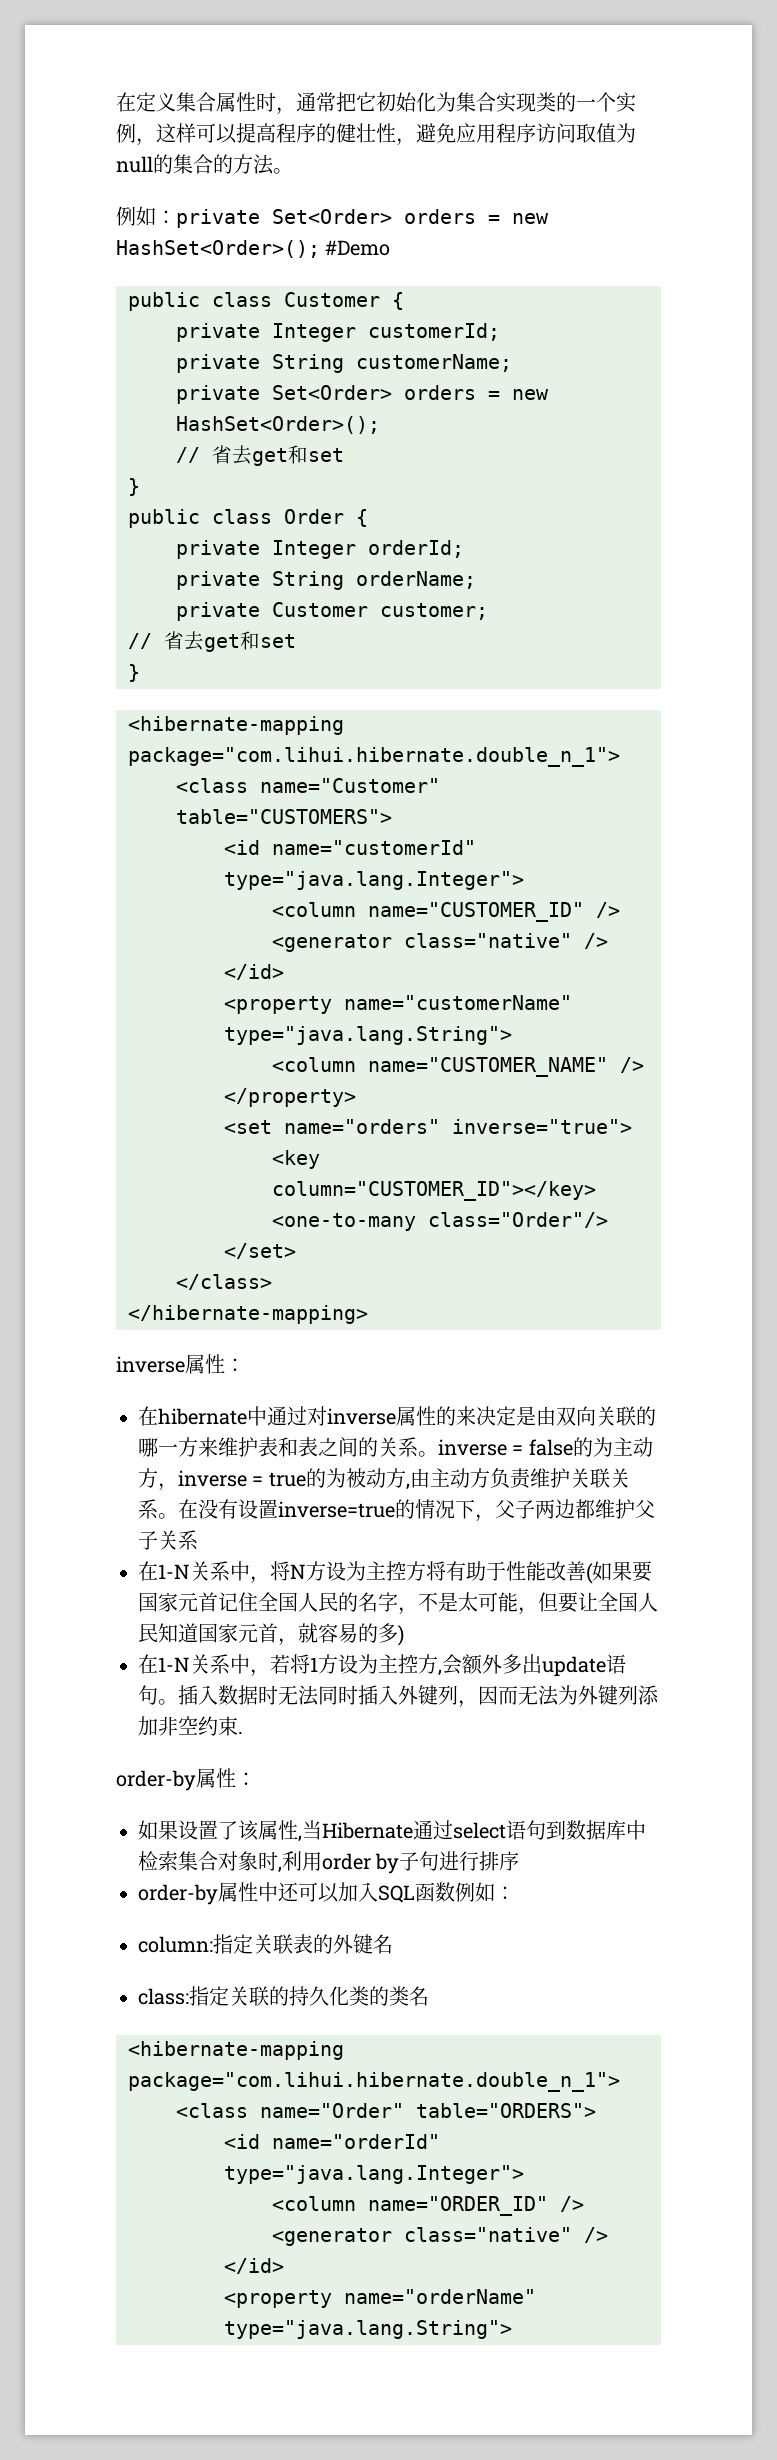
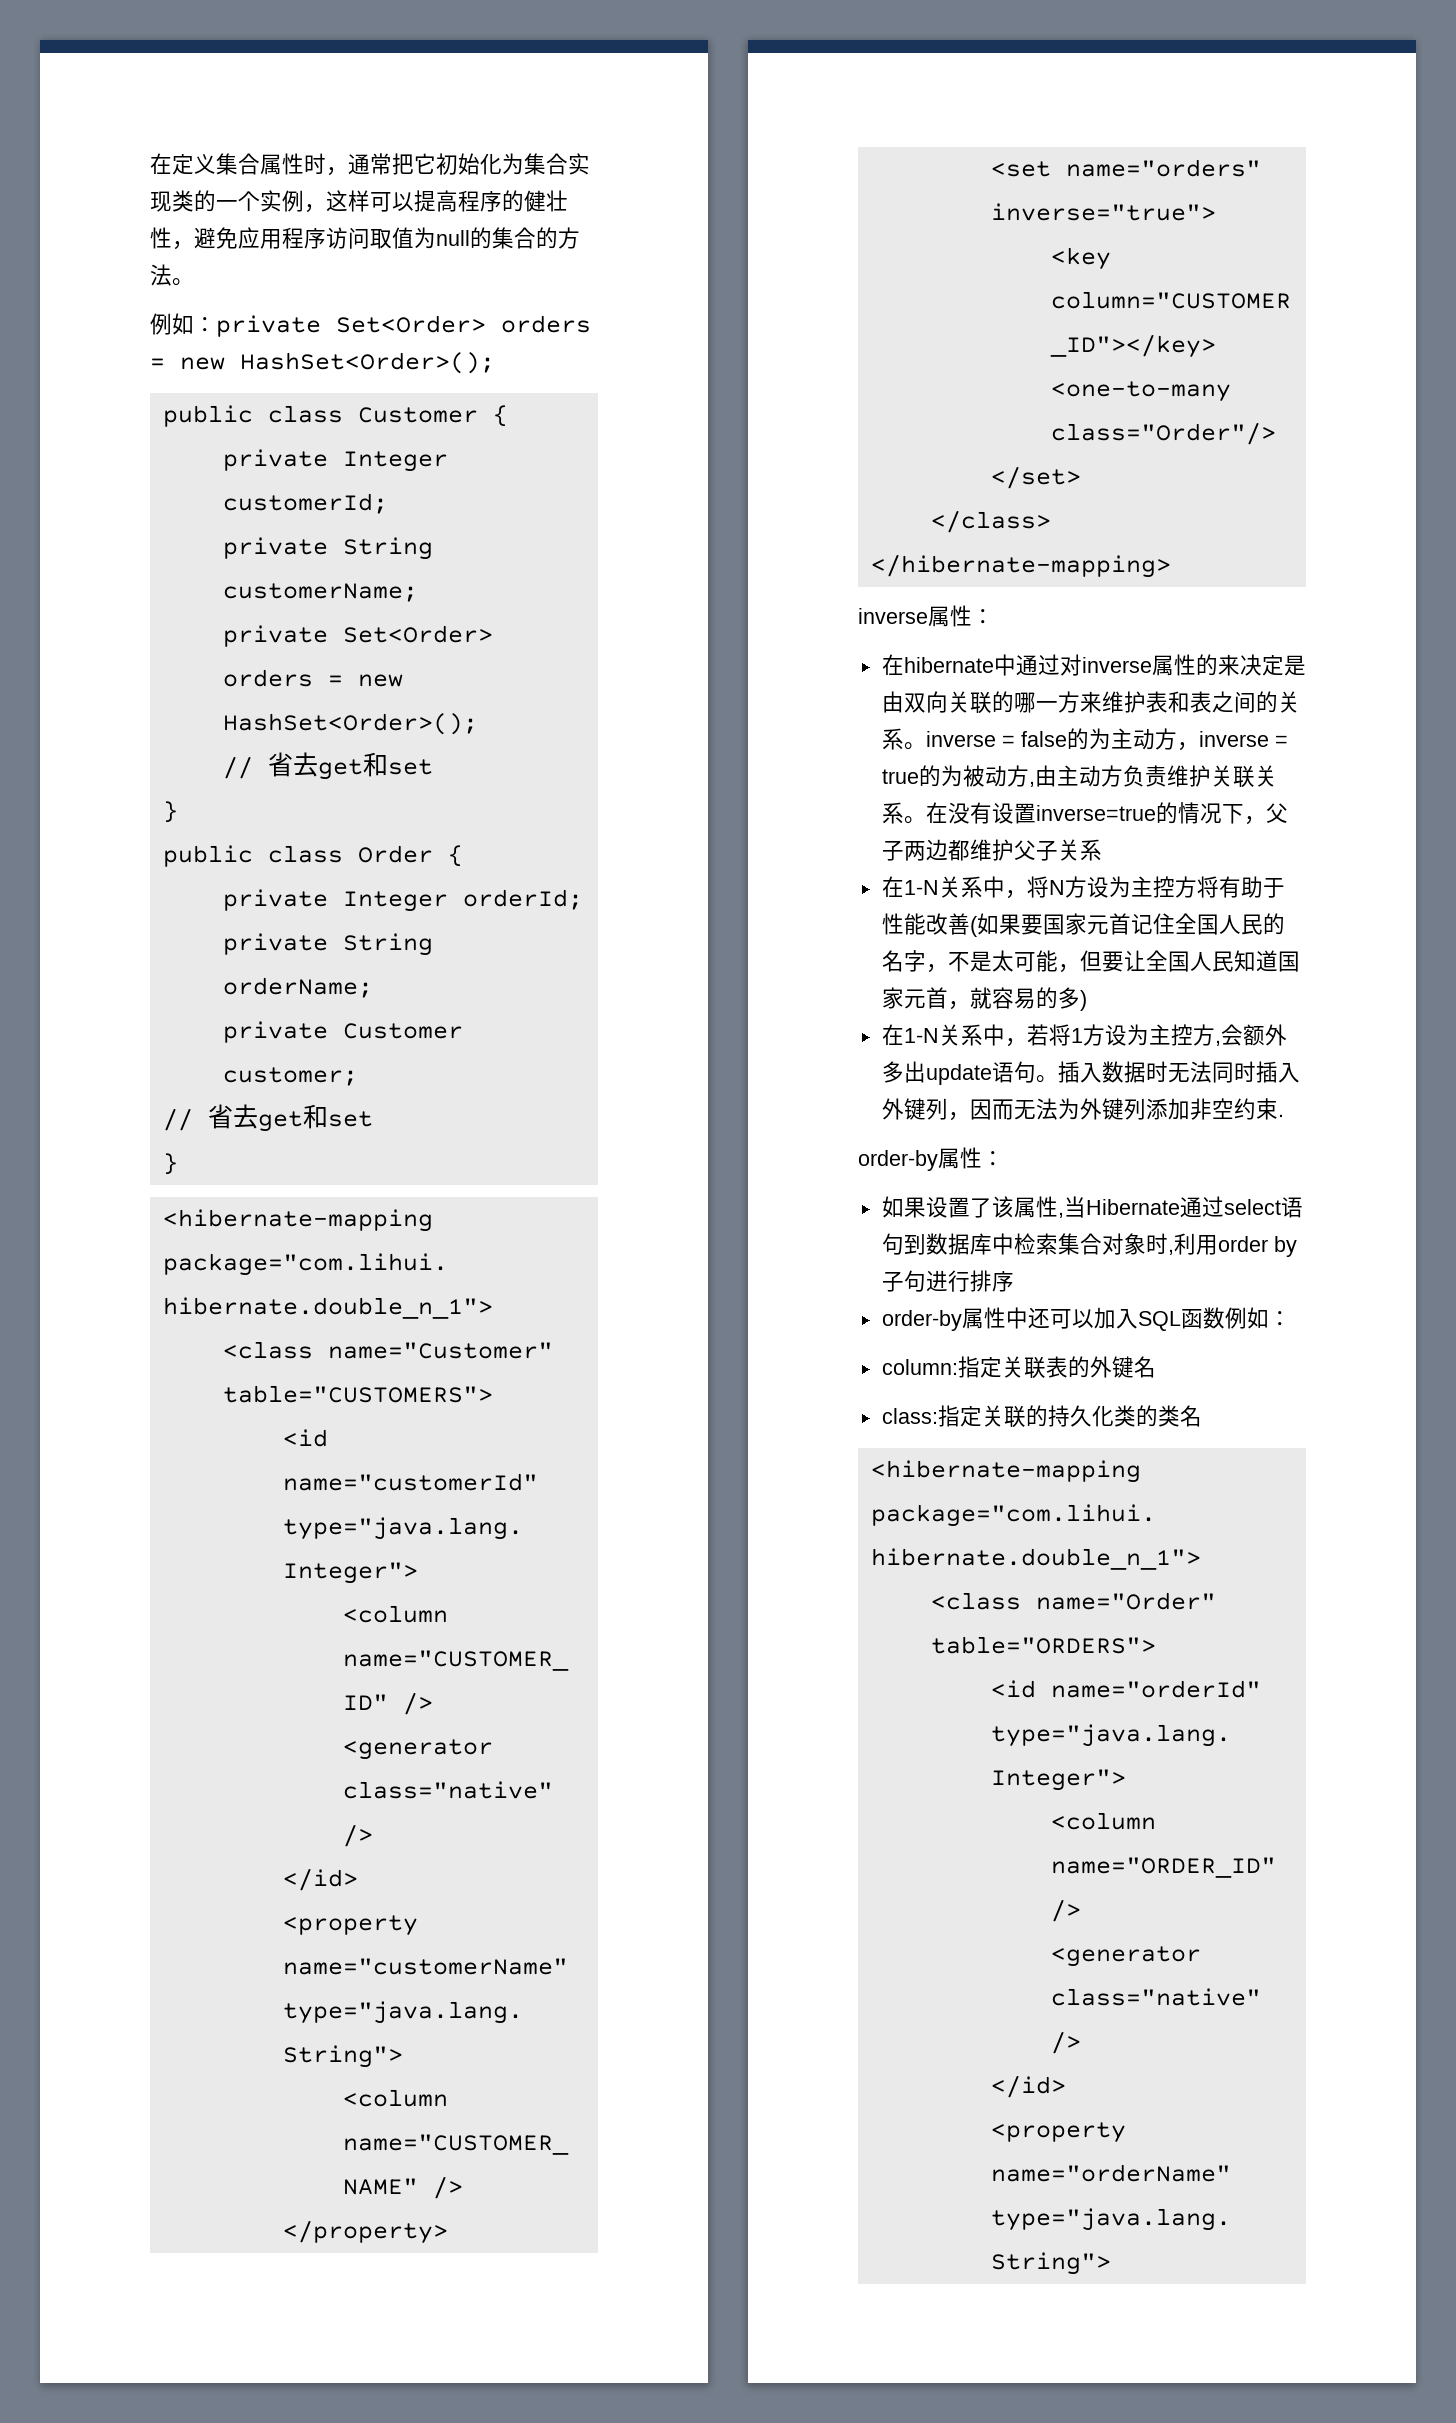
- 例如：private Set<Order> orders = new HashSet<Order>(); #Demo
+ 例如：private Set<Order> orders = new HashSet<Order>();

